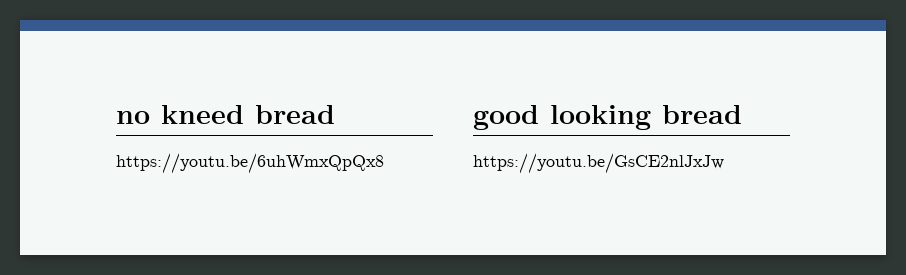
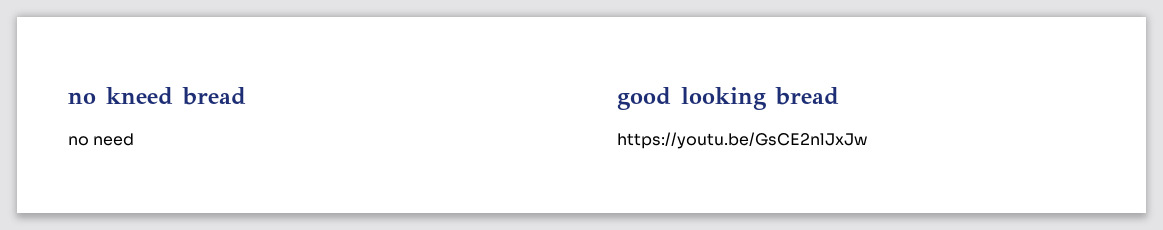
- https://youtu.be/6uhWmxQpQx8
+ no need

